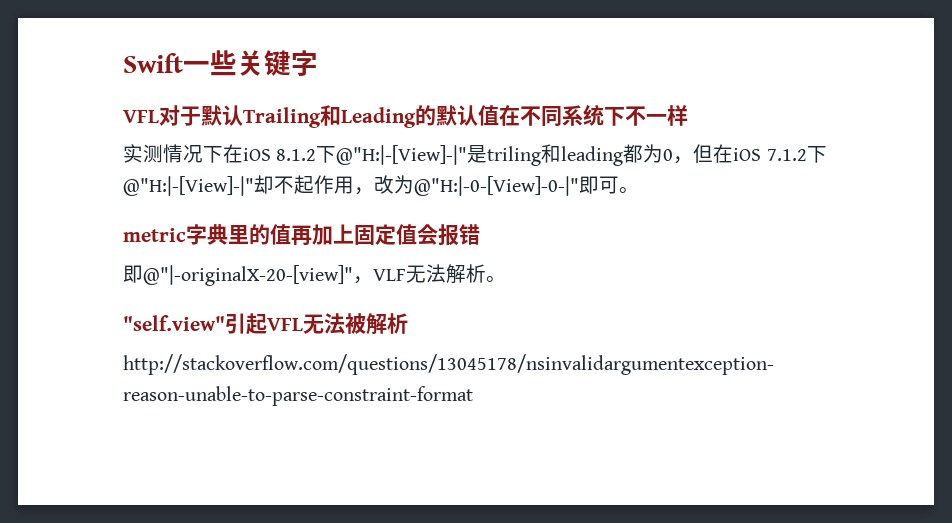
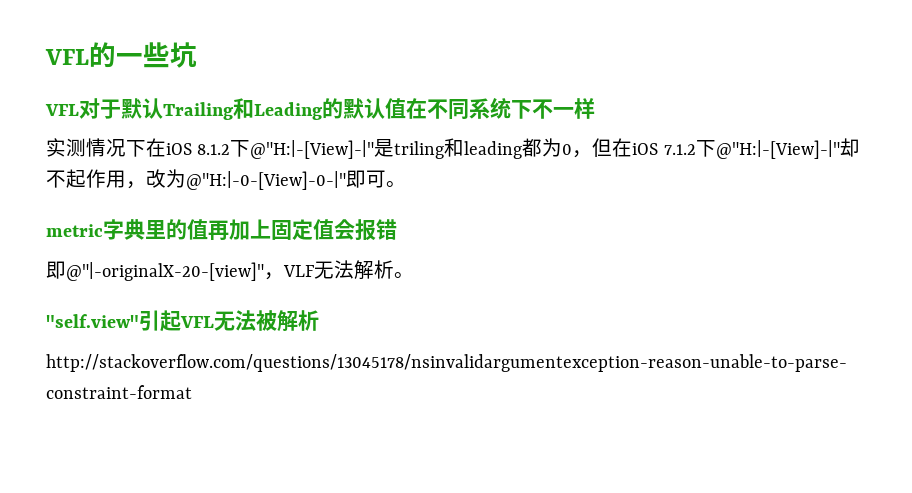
- Swift一些关键字
+ VFL的一些坑

